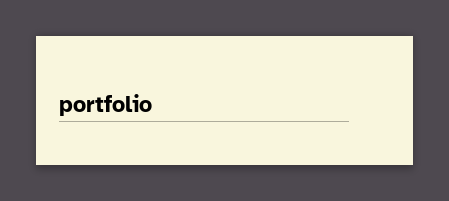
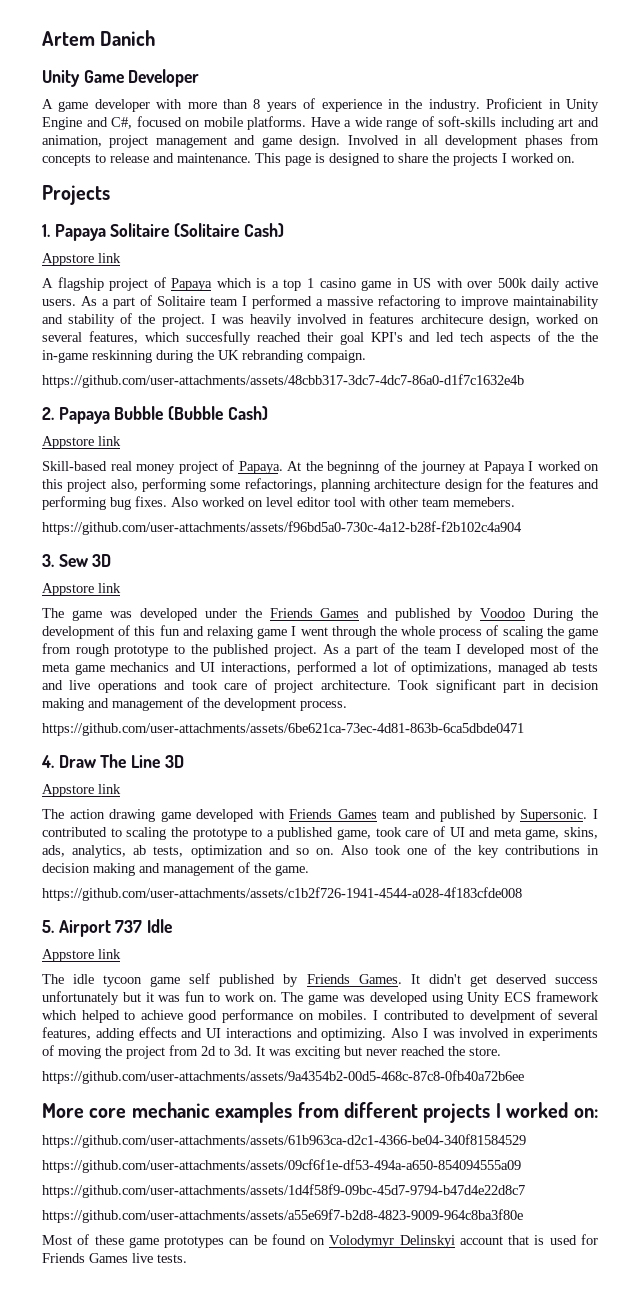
- portfolio
+ Artem Danich
+ Unity Game Developer
+ A game developer with more than 8 years of experience in the industry. Proficient in Unity Engine and C#, focused on mobile platforms. Have a wide range of soft-skills including art and animation, project management and game design. Involved in all development phases from concepts to release and maintenance. This page is designed to share the projects I worked on.
+ Projects
+ 1. Papaya Solitaire (Solitaire Cash)
+ Appstore link
+ A flagship project of Papaya which is a top 1 casino game in US with over 500k daily active users. As a part of Solitaire team I performed a massive refactoring to improve maintainability and stability of the project. I was heavily involved in features architecure design, worked on several features, which succesfully reached their goal KPI's and led tech aspects of the the in-game reskinning during the UK rebranding compaign.
+ https://github.com/user-attachments/assets/48cbb317-3dc7-4dc7-86a0-d1f7c1632e4b
+ 2. Papaya Bubble (Bubble Cash)
+ Appstore link
+ Skill-based real money project of Papaya. At the begninng of the journey at Papaya I worked on this project also, performing some refactorings, planning architecture design for the features and performing bug fixes. Also worked on level editor tool with other team memebers.
+ https://github.com/user-attachments/assets/f96bd5a0-730c-4a12-b28f-f2b102c4a904
+ 3. Sew 3D
+ Appstore link
+ The game was developed under the Friends Games and published by Voodoo During the development of this fun and relaxing game I went through the whole process of scaling the game from rough prototype to the published project. As a part of the team I developed most of the meta game mechanics and UI interactions, performed a lot of optimizations, managed ab tests and live operations and took care of project architecture. Took significant part in decision making and management of the development process.
+ https://github.com/user-attachments/assets/6be621ca-73ec-4d81-863b-6ca5dbde0471
+ 4. Draw The Line 3D
+ Appstore link
+ The action drawing game developed with Friends Games team and published by Supersonic. I contributed to scaling the prototype to a published game, took care of UI and meta game, skins, ads, analytics, ab tests, optimization and so on. Also took one of the key contributions in decision making and management of the game.
+ https://github.com/user-attachments/assets/c1b2f726-1941-4544-a028-4f183cfde008
+ 5. Airport 737 Idle
+ Appstore link
+ The idle tycoon game self published by Friends Games. It didn't get deserved success unfortunately but it was fun to work on. The game was developed using Unity ECS framework which helped to achieve good performance on mobiles. I contributed to develpment of several features, adding effects and UI interactions and optimizing. Also I was involved in experiments of moving the project from 2d to 3d. It was exciting but never reached the store.
+ https://github.com/user-attachments/assets/9a4354b2-00d5-468c-87c8-0fb40a72b6ee
+ More core mechanic examples from different projects I worked on:
+ https://github.com/user-attachments/assets/61b963ca-d2c1-4366-be04-340f81584529
+ https://github.com/user-attachments/assets/09cf6f1e-df53-494a-a650-854094555a09
+ https://github.com/user-attachments/assets/1d4f58f9-09bc-45d7-9794-b47d4e22d8c7
+ https://github.com/user-attachments/assets/a55e69f7-b2d8-4823-9009-964c8ba3f80e
+ Most of these game prototypes can be found on Volodymyr Delinskyi account that is used for Friends Games live tests.

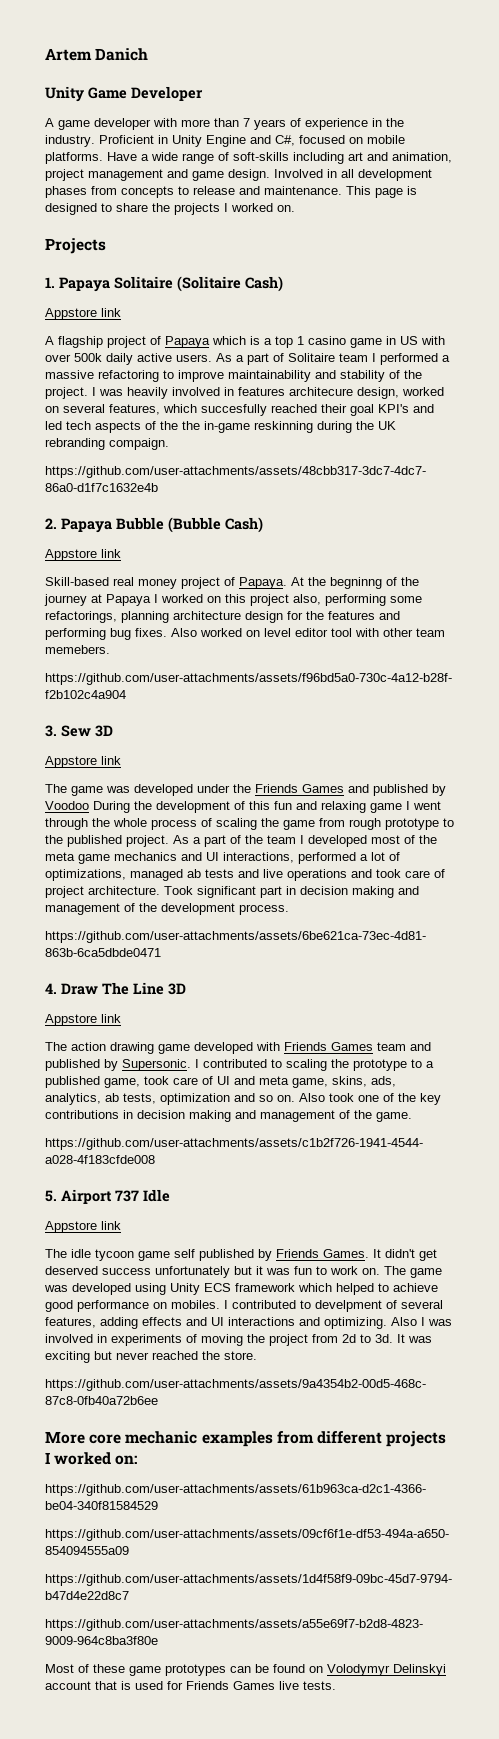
- A game developer with more than 8 years of experience in the industry.
+ A game developer with more than 7 years of experience in the industry.

